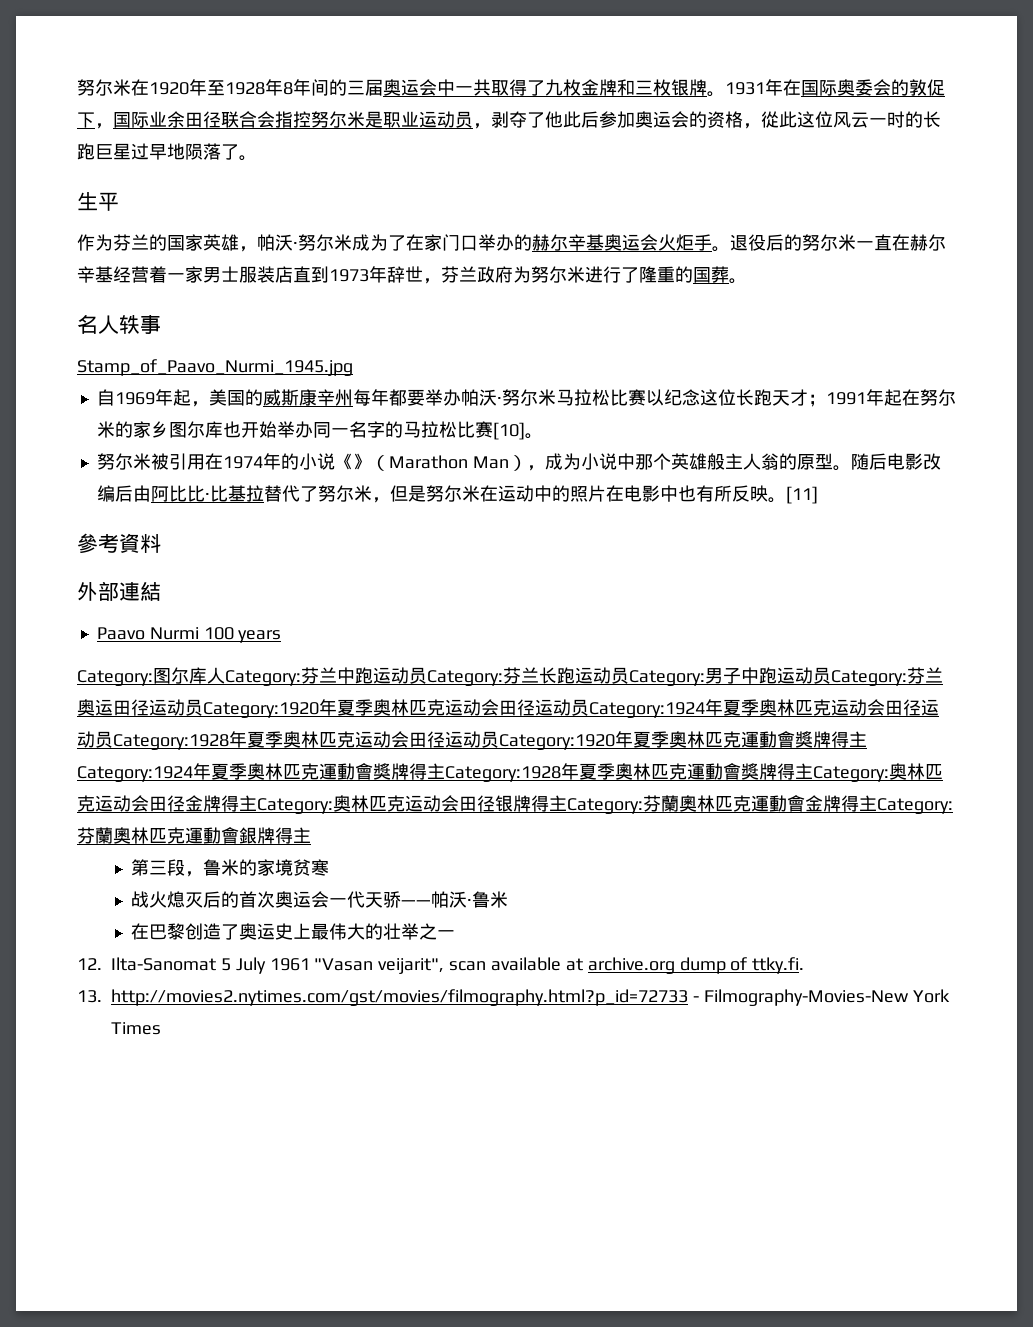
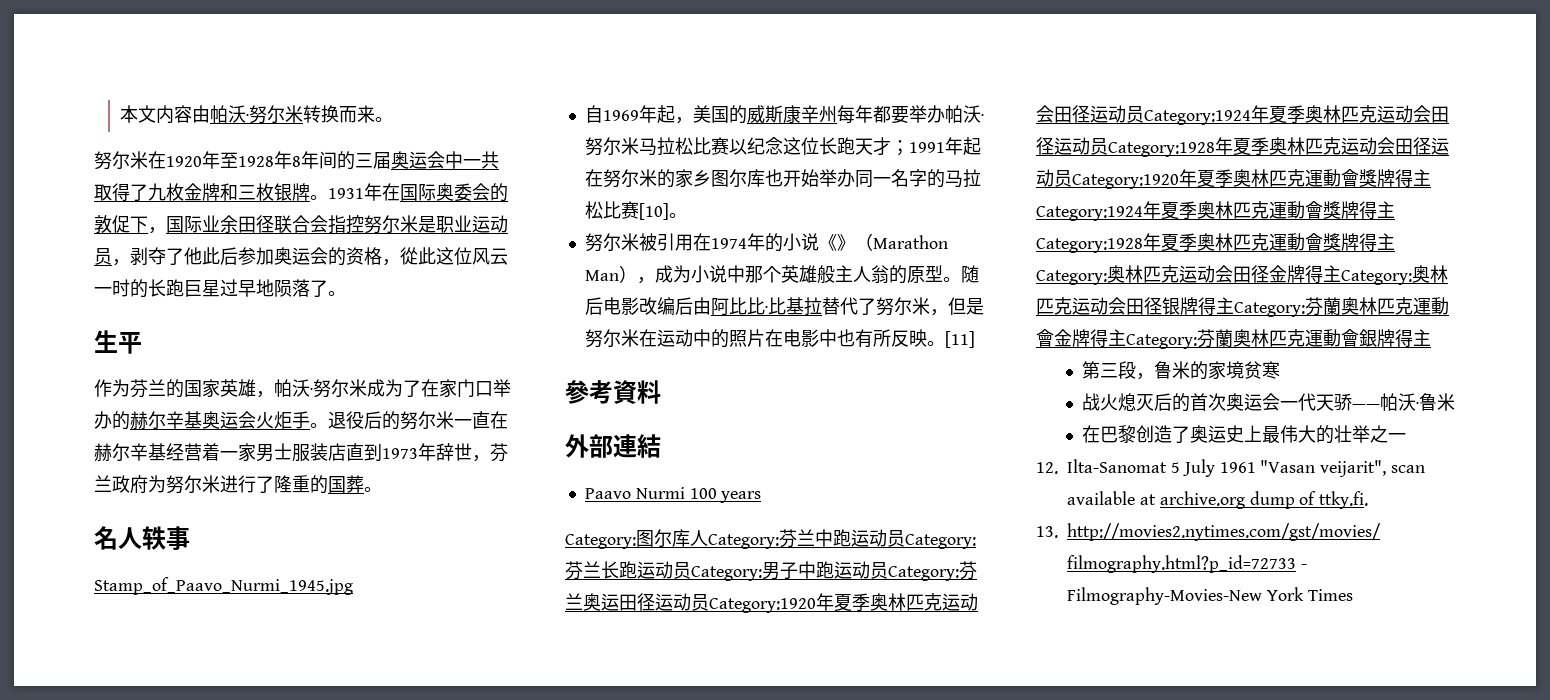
+ 本文内容由帕沃·努尔米转换而来。

